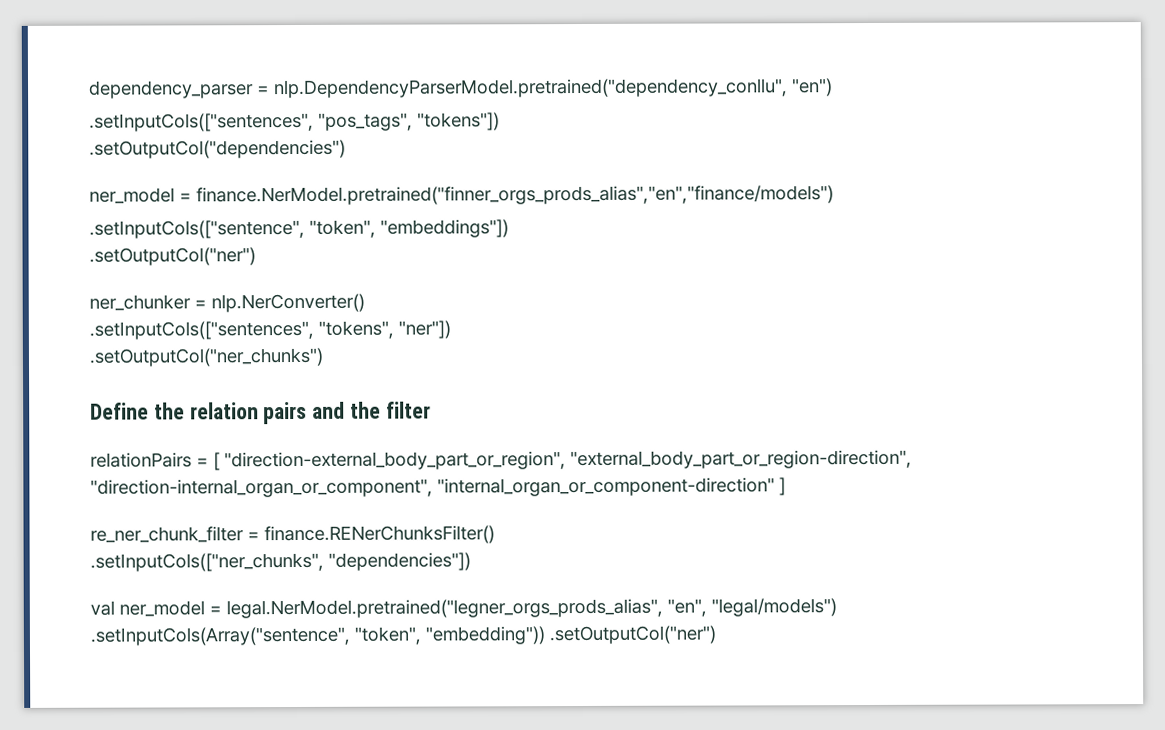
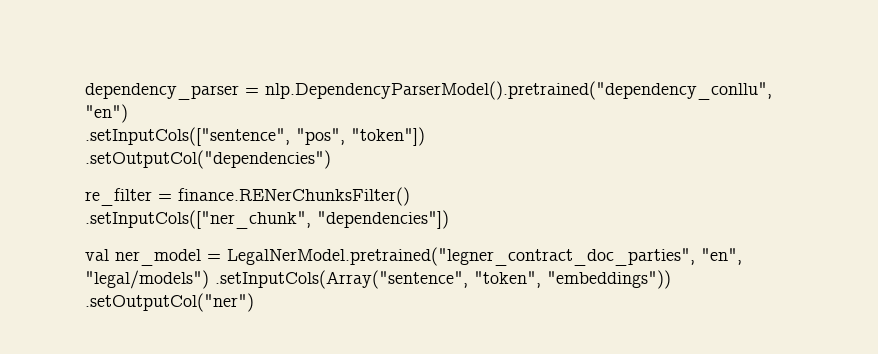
- dependency_parser = nlp.DependencyParserModel.pretrained("dependency_conllu", "en")
+ dependency_parser = nlp.DependencyParserModel().pretrained("dependency_conllu", "en")
- .setInputCols(["sentences", "pos_tags", "tokens"])
+ .setInputCols(["sentence", "pos", "token"])
  .setOutputCol("dependencies")
- ner_model = finance.NerModel.pretrained("finner_orgs_prods_alias","en","finance/models")
- .setInputCols(["sentence", "token", "embeddings"])
- .setOutputCol("ner")
- ner_chunker = nlp.NerConverter()
- .setInputCols(["sentences", "tokens", "ner"])
- .setOutputCol("ner_chunks")
- Define the relation pairs and the filter
- relationPairs = [ "direction-external_body_part_or_region", "external_body_part_or_region-direction", "direction-internal_organ_or_component", "internal_organ_or_component-direction" ]
- re_ner_chunk_filter = finance.RENerChunksFilter()
+ re_filter = finance.RENerChunksFilter()
- .setInputCols(["ner_chunks", "dependencies"])
+ .setInputCols(["ner_chunk", "dependencies"])
- val ner_model = legal.NerModel.pretrained("legner_orgs_prods_alias", "en", "legal/models") .setInputCols(Array("sentence", "token", "embedding")) .setOutputCol("ner")
+ val ner_model = LegalNerModel.pretrained("legner_contract_doc_parties", "en", "legal/models") .setInputCols(Array("sentence", "token", "embeddings")) .setOutputCol("ner")

